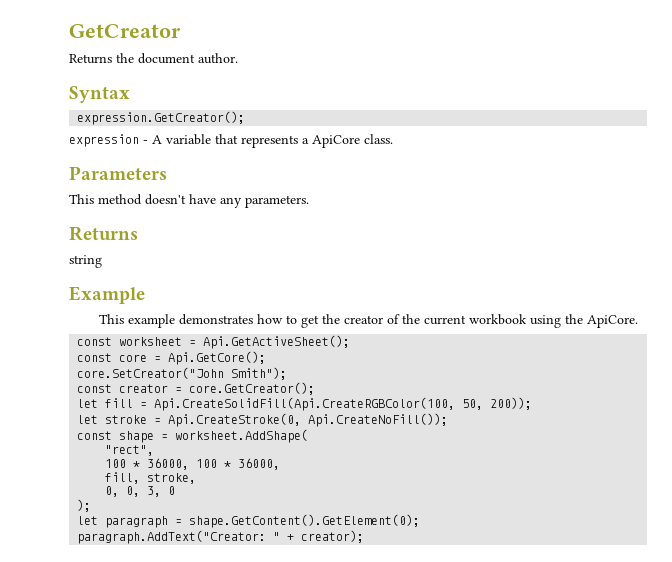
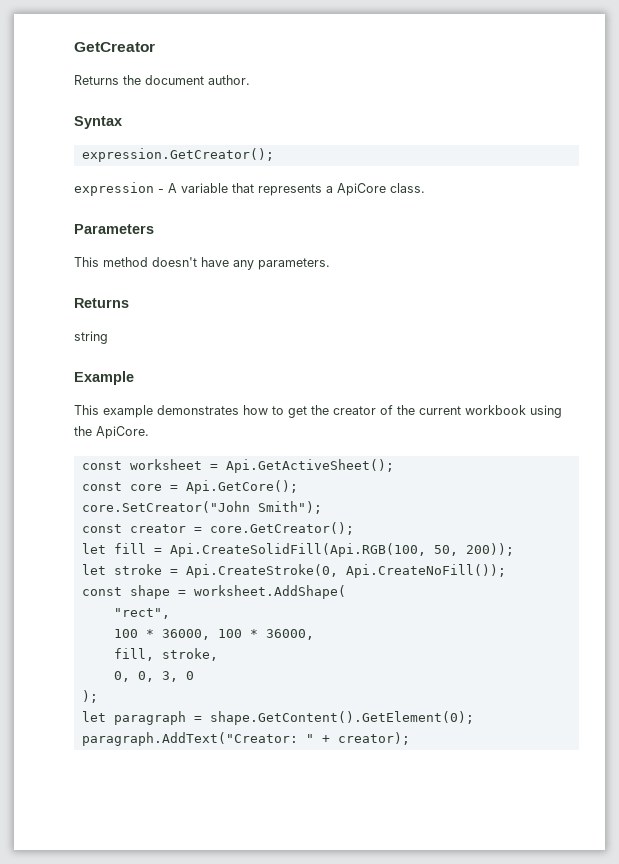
- let fill = Api.CreateSolidFill(Api.CreateRGBColor(100, 50, 200));
+ let fill = Api.CreateSolidFill(Api.RGB(100, 50, 200));

